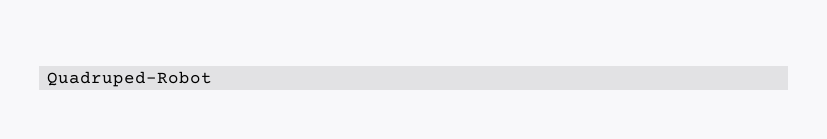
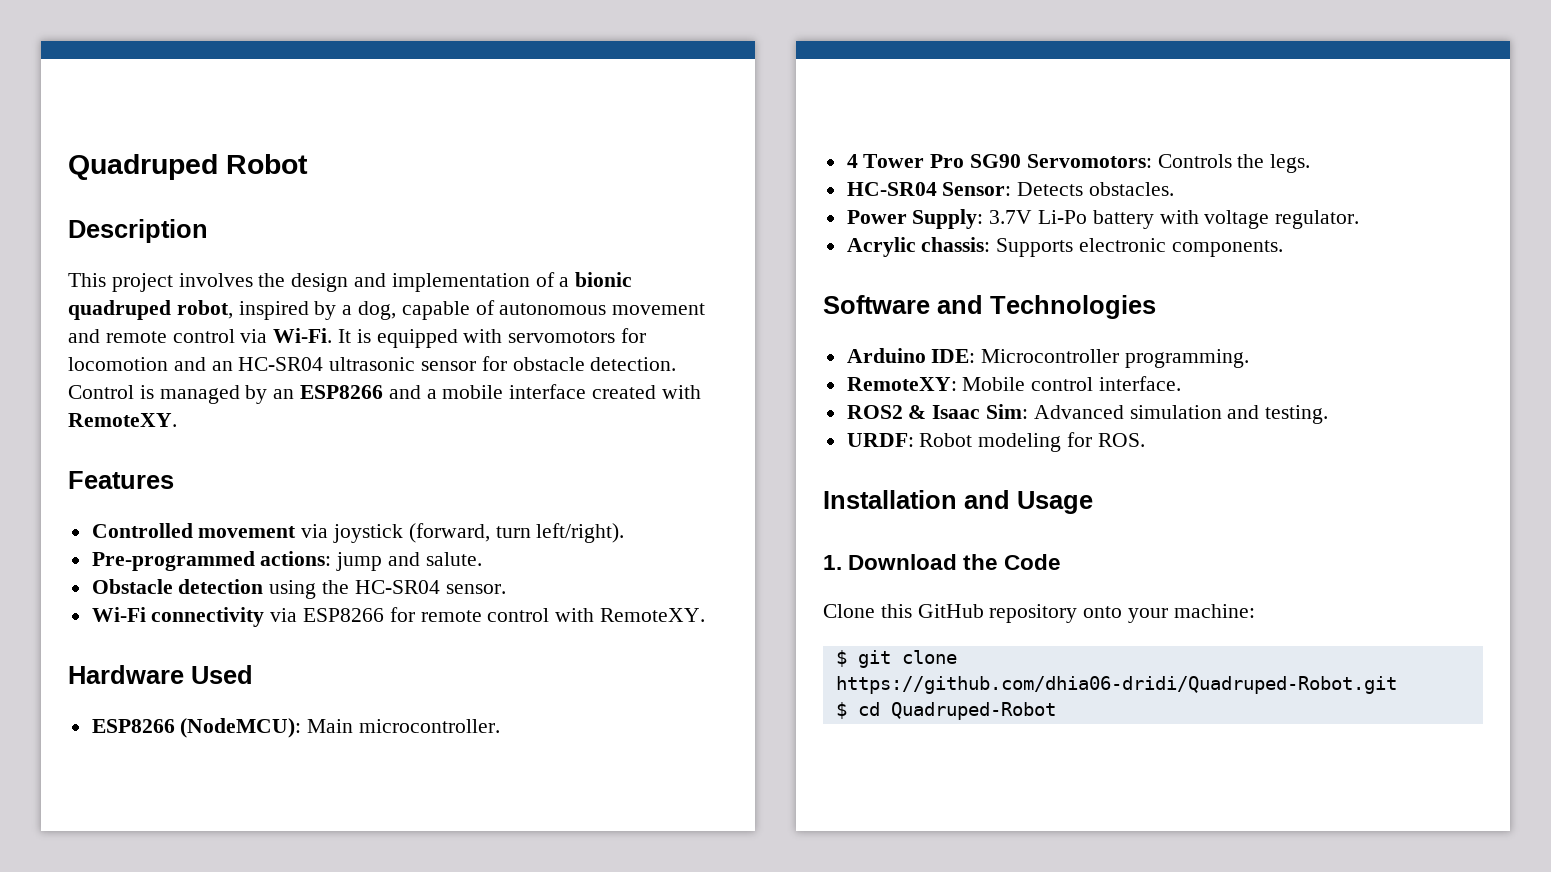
- Quadruped-Robot
+ Quadruped Robot
+ Description
+ This project involves the design and implementation of a bionic quadruped robot, inspired by a dog, capable of autonomous movement and remote control via Wi-Fi. It is equipped with servomotors for locomotion and an HC-SR04 ultrasonic sensor for obstacle detection. Control is managed by an ESP8266 and a mobile interface created with RemoteXY.
+ Features
+ Controlled movement via joystick (forward, turn left/right).
+ Pre-programmed actions: jump and salute.
+ Obstacle detection using the HC-SR04 sensor.
+ Wi-Fi connectivity via ESP8266 for remote control with RemoteXY.
+ Hardware Used
+ ESP8266 (NodeMCU): Main microcontroller.
+ 4 Tower Pro SG90 Servomotors: Controls the legs.
+ HC-SR04 Sensor: Detects obstacles.
+ Power Supply: 3.7V Li-Po battery with voltage regulator.
+ Acrylic chassis: Supports electronic components.
+ Software and Technologies
+ Arduino IDE: Microcontroller programming.
+ RemoteXY: Mobile control interface.
+ ROS2 & Isaac Sim: Advanced simulation and testing.
+ URDF: Robot modeling for ROS.
+ Installation and Usage
+ 1. Download the Code
+ Clone this GitHub repository onto your machine:
+ $ git clone https://github.com/dhia06-dridi/Quadruped-Robot.git
+ $ cd Quadruped-Robot

